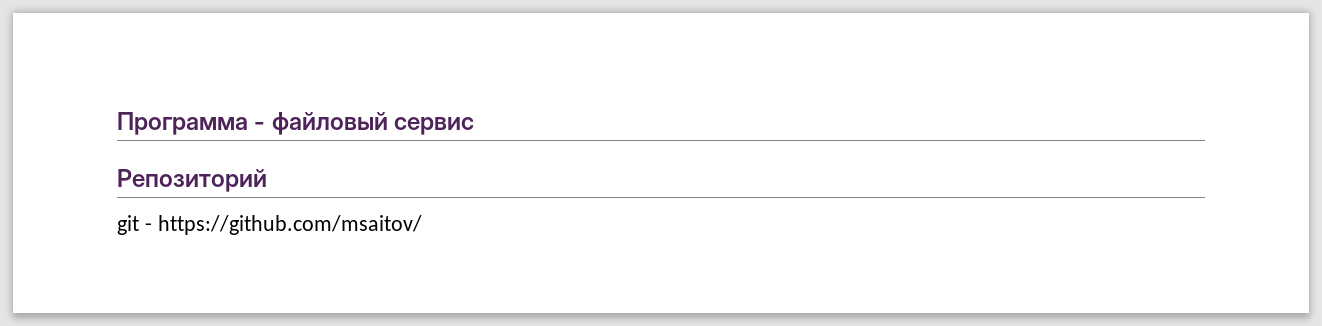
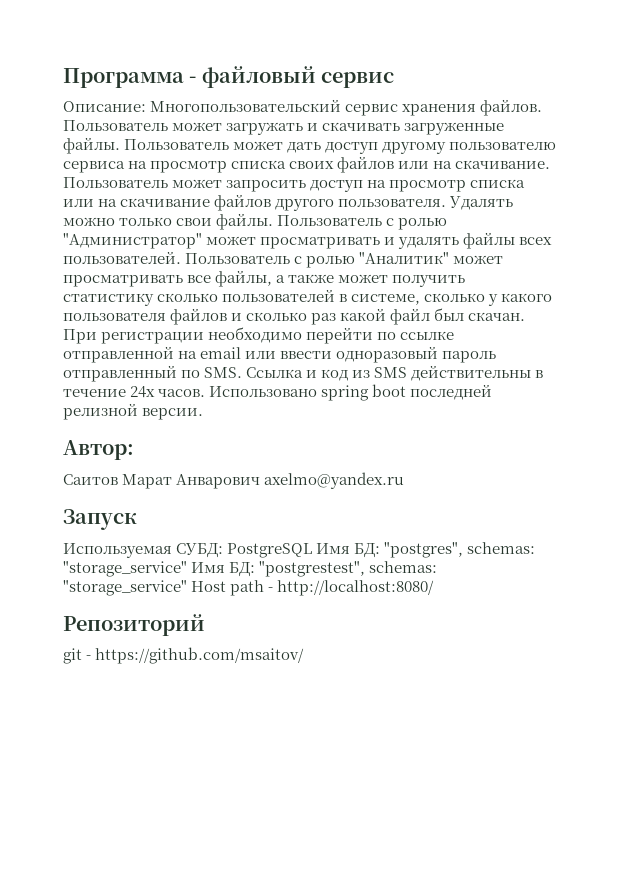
+ Описание: Многопользовательский сервис хранения файлов. Пользователь может загружать и скачивать загруженные файлы. Пользователь может дать доступ другому пользователю сервиса на просмотр списка своих файлов или на скачивание. Пользователь может запросить доступ на просмотр списка или на скачивание файлов другого пользователя. Удалять можно только свои файлы. Пользователь с ролью "Администратор" может просматривать и удалять файлы всех пользователей. Пользователь с ролью "Аналитик" может просматривать все файлы, а также может получить статистику сколько пользователей в системе, сколько у какого пользователя файлов и сколько раз какой файл был скачан. При регистрации необходимо перейти по ссылке отправленной на email или ввести одноразовый пароль отправленный по SMS. Ссылка и код из SMS действительны в течение 24х часов. Использовано spring boot последней релизной версии.
+ Автор:
+ Саитов Марат Анварович axelmo@yandex.ru
+ Запуск
+ Используемая СУБД: PostgreSQL Имя БД: "postgres", schemas: "storage_service" Имя БД: "postgrestest", schemas: "storage_service" Host path - http://localhost:8080/

